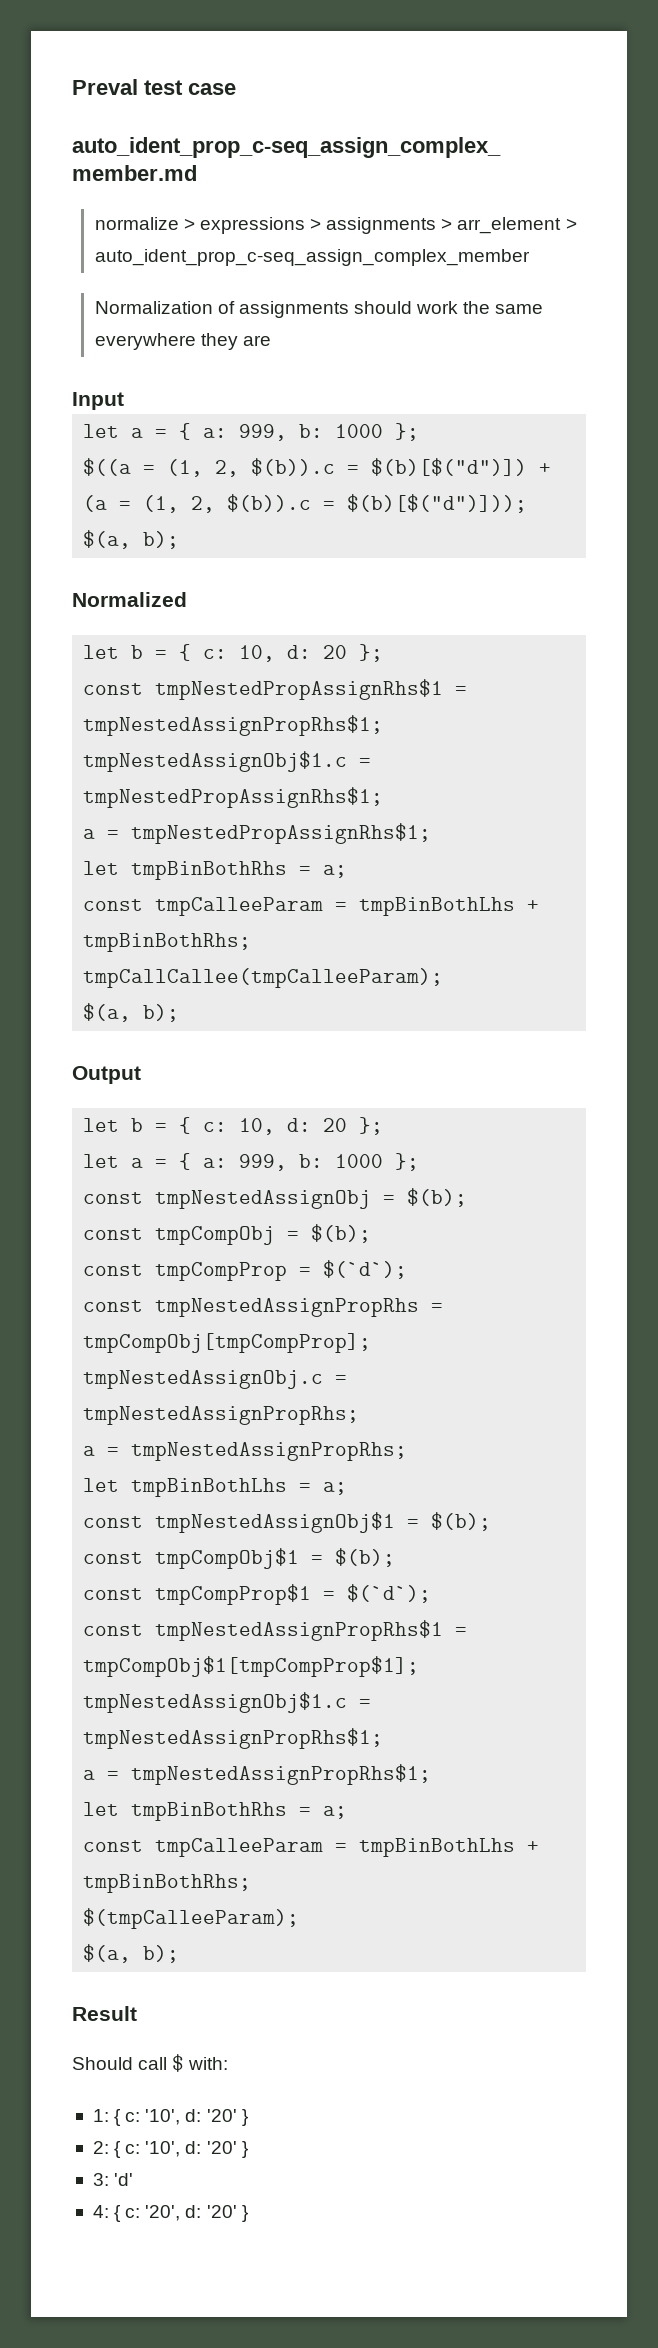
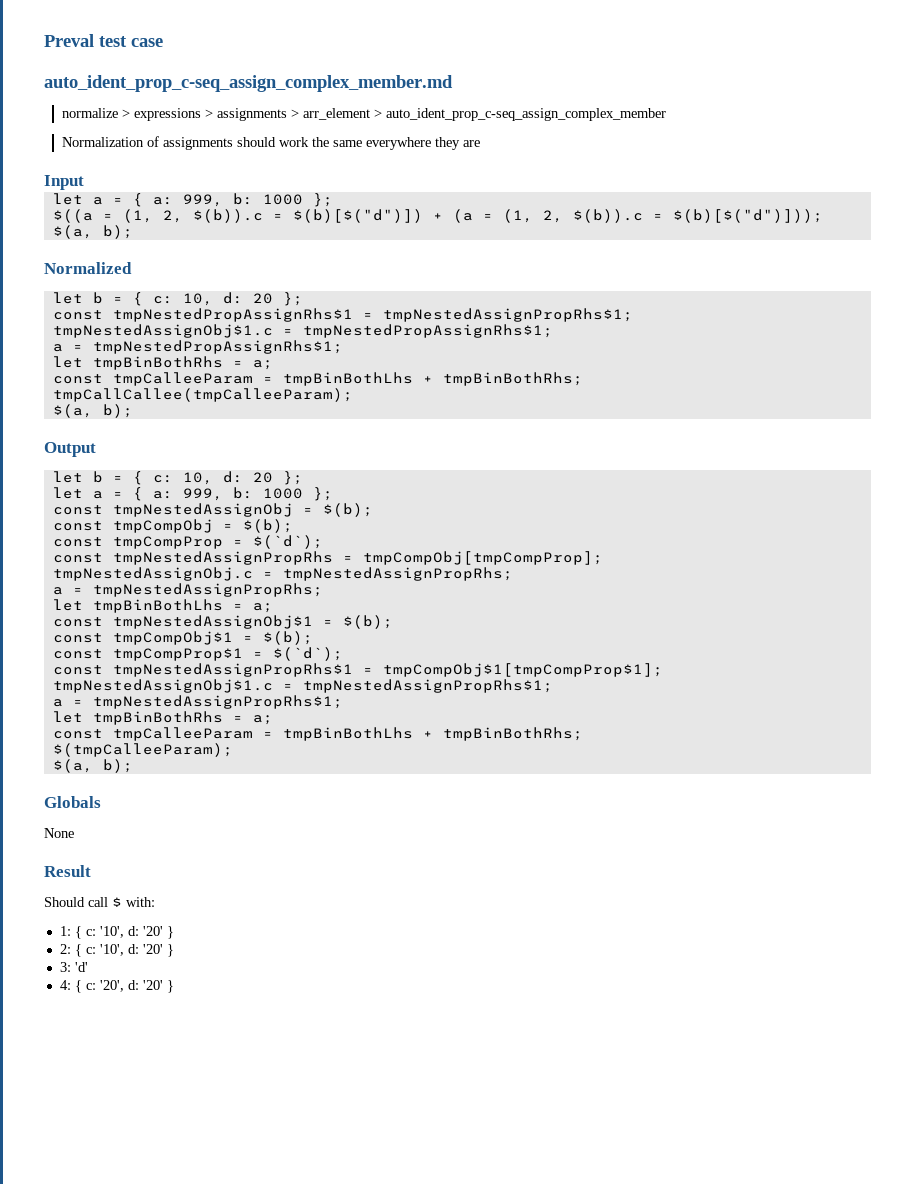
+ Globals
+ None

